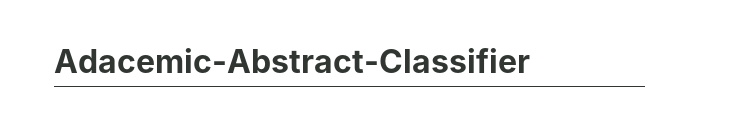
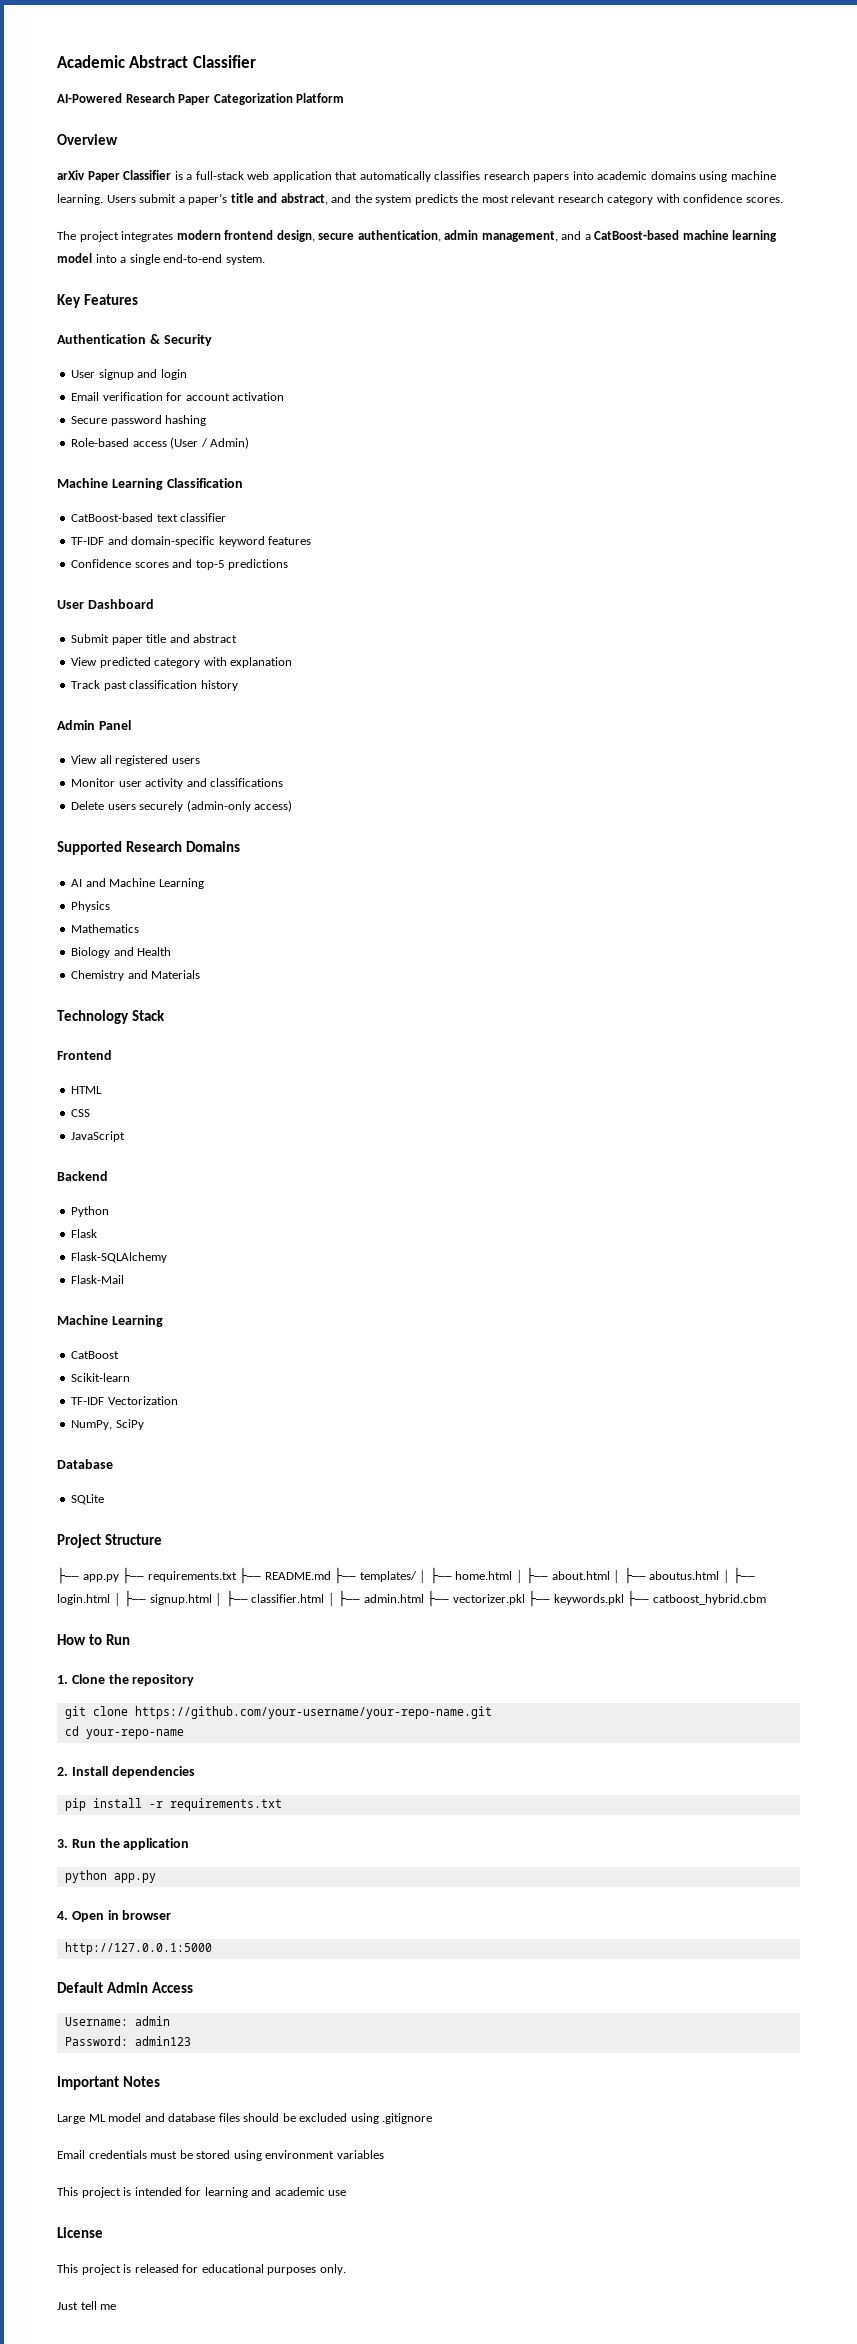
- Adacemic-Abstract-Classifier
+ Academic Abstract Classifier
+ AI-Powered Research Paper Categorization Platform
+ Overview
+ arXiv Paper Classifier is a full-stack web application that automatically classifies research papers into academic domains using machine learning. Users submit a paper’s title and abstract, and the system predicts the most relevant research category with confidence scores.
+ The project integrates modern frontend design, secure authentication, admin management, and a CatBoost-based machine learning model into a single end-to-end system.
+ Key Features
+ Authentication & Security
+ User signup and login
+ Email verification for account activation
+ Secure password hashing
+ Role-based access (User / Admin)
+ Machine Learning Classification
+ CatBoost-based text classifier
+ TF-IDF and domain-specific keyword features
+ Confidence scores and top-5 predictions
+ User Dashboard
+ Submit paper title and abstract
+ View predicted category with explanation
+ Track past classification history
+ Admin Panel
+ View all registered users
+ Monitor user activity and classifications
+ Delete users securely (admin-only access)
+ Supported Research Domains
+ AI and Machine Learning
+ Physics
+ Mathematics
+ Biology and Health
+ Chemistry and Materials
+ Technology Stack
+ Frontend
+ HTML
+ CSS
+ JavaScript
+ Backend
+ Python
+ Flask
+ Flask-SQLAlchemy
+ Flask-Mail
+ Machine Learning
+ CatBoost
+ Scikit-learn
+ TF-IDF Vectorization
+ NumPy, SciPy
+ Database
+ SQLite
+ Project Structure
+ ├── app.py ├── requirements.txt ├── README.md ├── templates/ │ ├── home.html │ ├── about.html │ ├── aboutus.html │ ├── login.html │ ├── signup.html │ ├── classifier.html │ ├── admin.html ├── vectorizer.pkl ├── keywords.pkl ├── catboost_hybrid.cbm
+ How to Run
+ 1. Clone the repository
+ git clone https://github.com/your-username/your-repo-name.git
+ cd your-repo-name
+ 2. Install dependencies
+ pip install -r requirements.txt
+ 3. Run the application
+ python app.py
+ 4. Open in browser
+ http://127.0.0.1:5000
+ Default Admin Access
+ Username: admin
+ Password: admin123
+ Important Notes
+ Large ML model and database files should be excluded using .gitignore
+ Email credentials must be stored using environment variables
+ This project is intended for learning and academic use
+ License
+ This project is released for educational purposes only.
+ Just tell me

